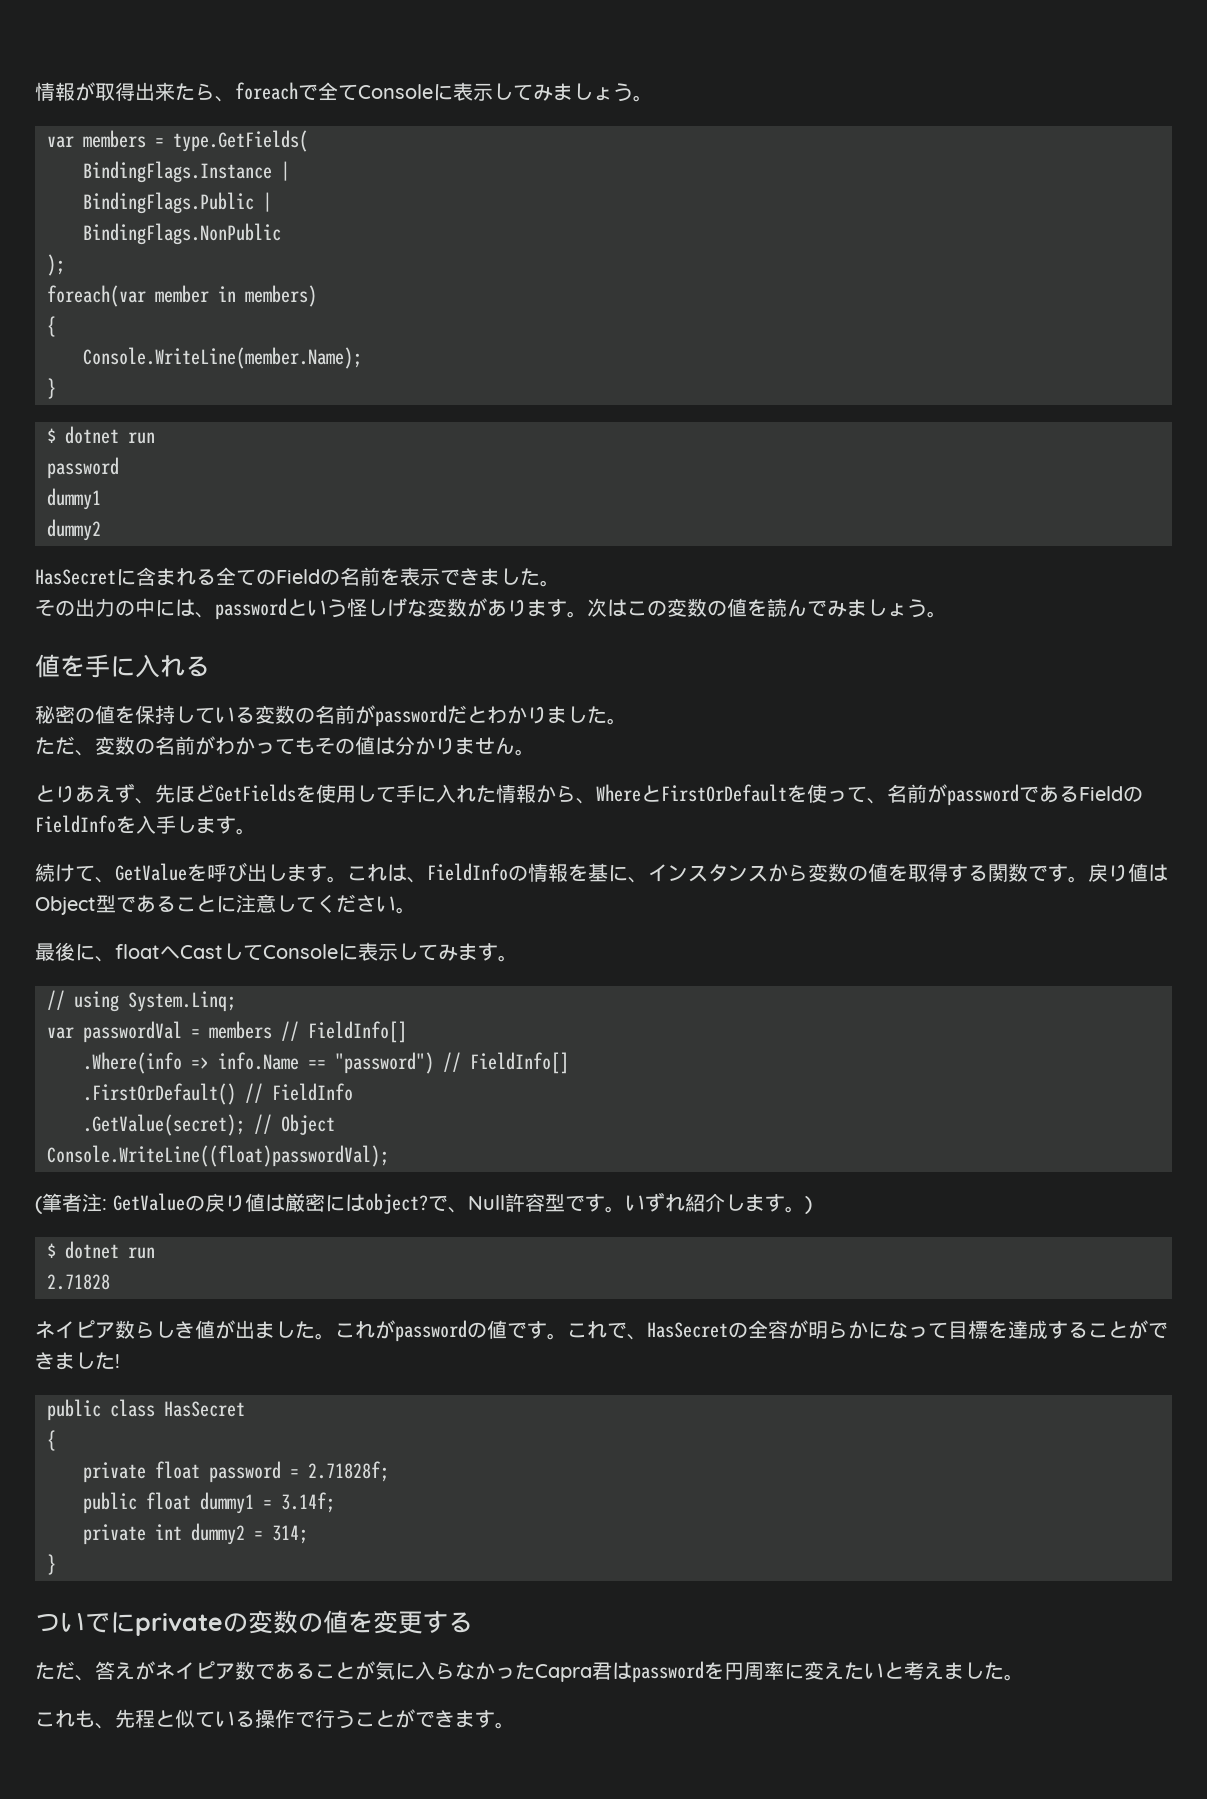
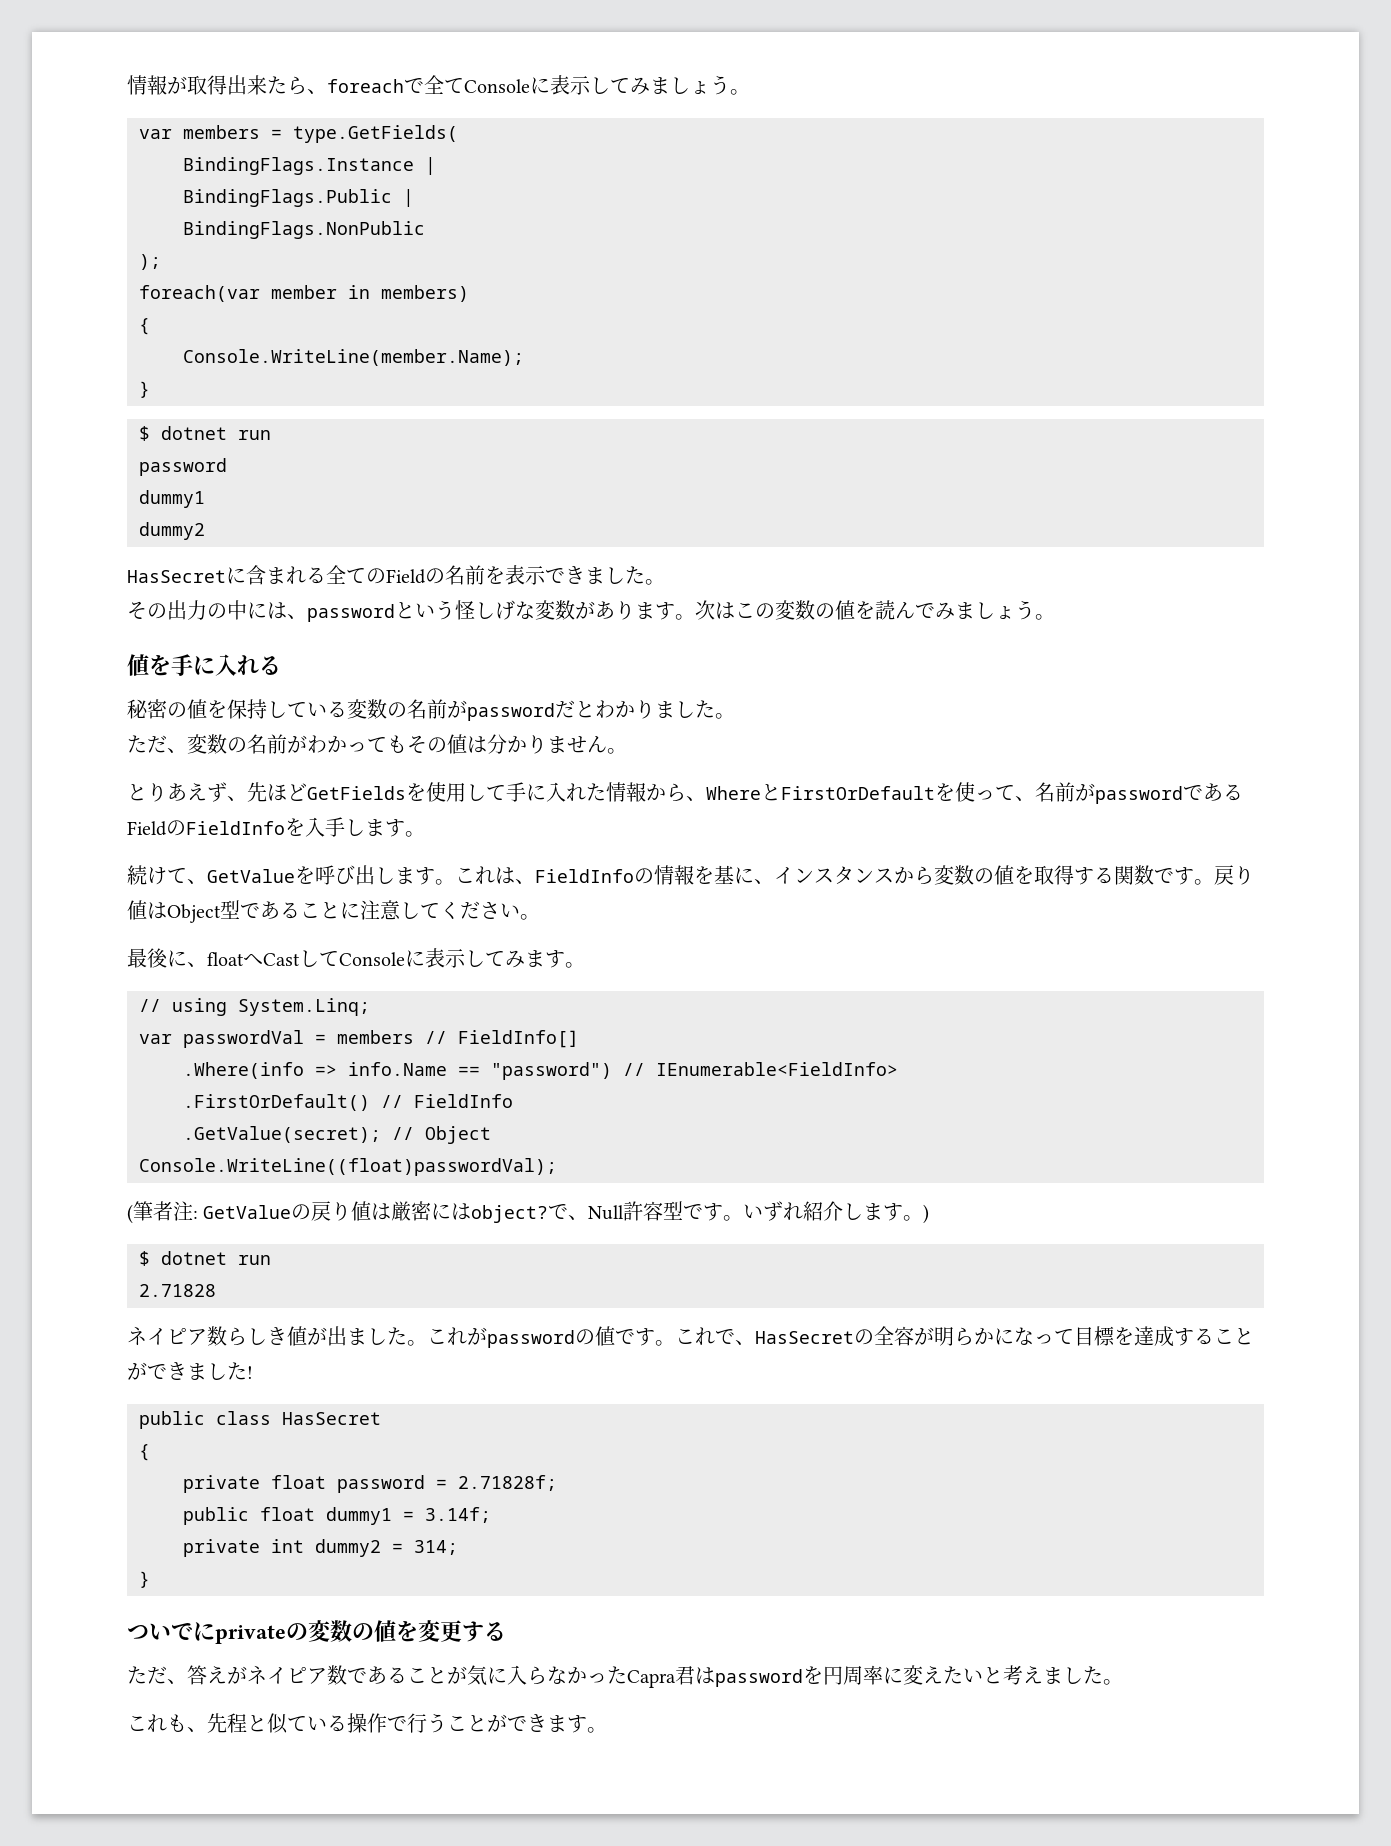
- .Where(info => info.Name == "password") // FieldInfo[]
+ .Where(info => info.Name == "password") // IEnumerable<FieldInfo>

